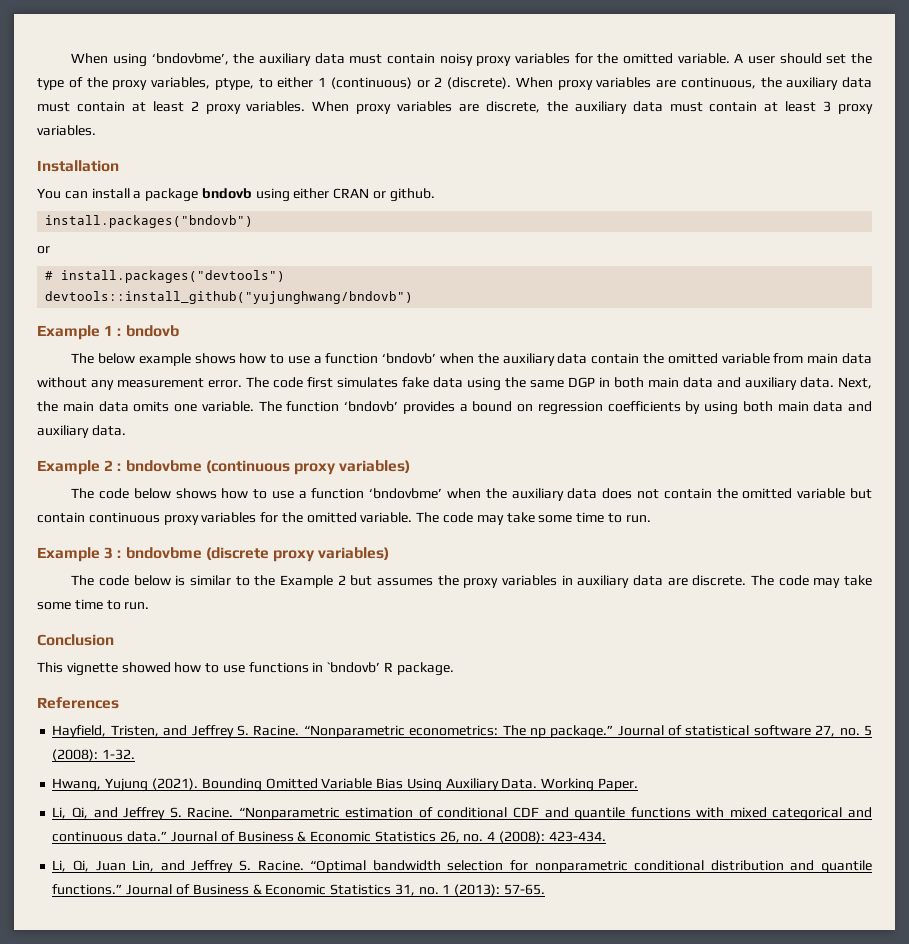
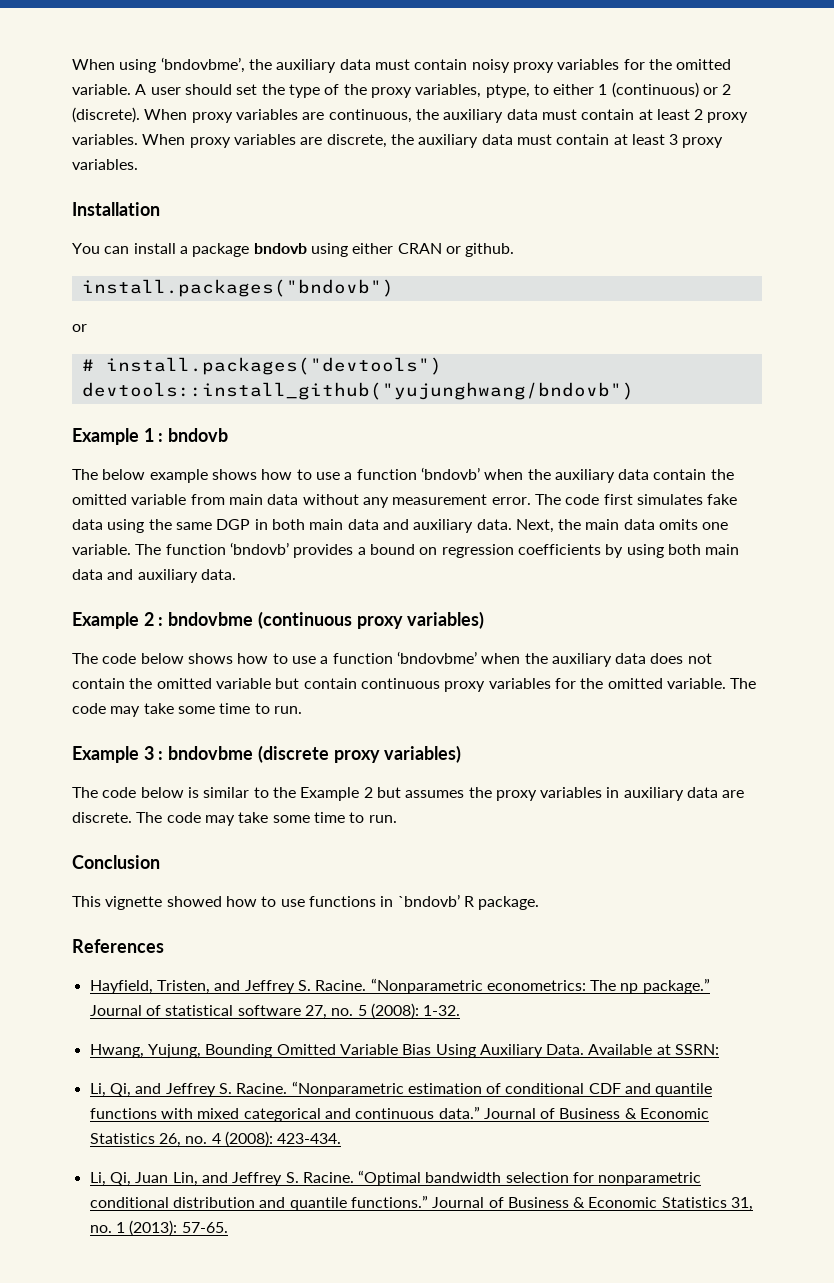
- Hwang, Yujung (2021). Bounding Omitted Variable Bias Using Auxiliary Data.
+ Hwang, Yujung, Bounding Omitted Variable Bias Using Auxiliary Data.
- Working Paper.
+ Available at SSRN:

